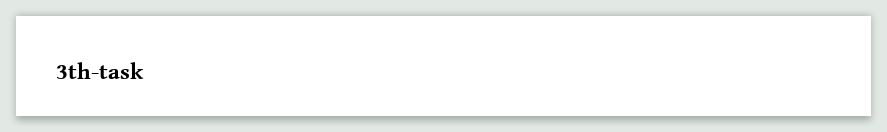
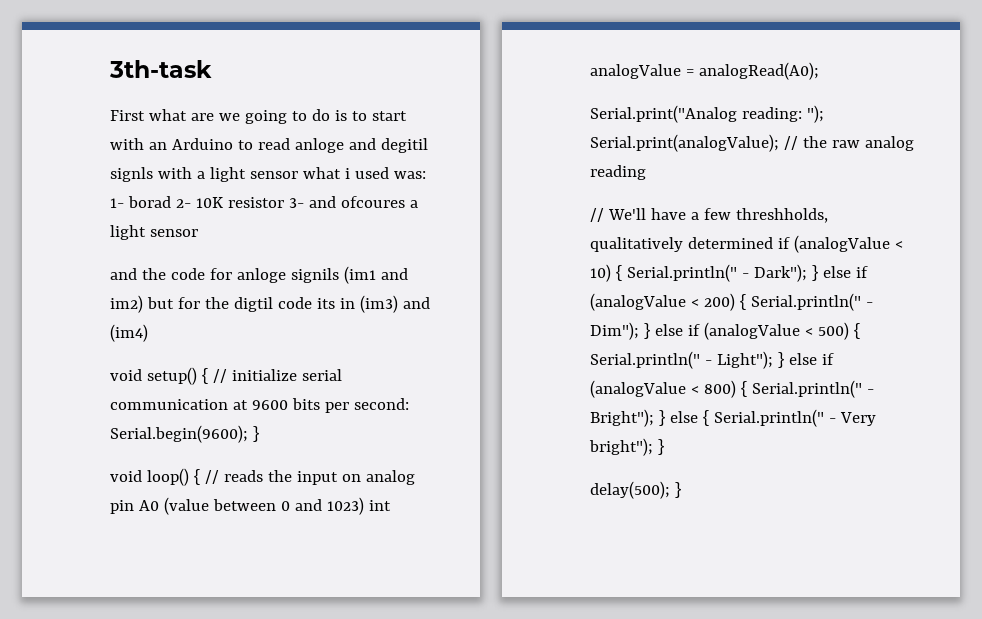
+ First what are we going to do is to start with an Arduino to read anloge and degitil signls with a light sensor what i used was: 1- borad 2- 10K resistor 3- and ofcoures a light sensor
+ and the code for anloge signils (im1 and im2) but for the digtil code its in (im3) and (im4)
+ void setup() { // initialize serial communication at 9600 bits per second: Serial.begin(9600); }
+ void loop() { // reads the input on analog pin A0 (value between 0 and 1023) int analogValue = analogRead(A0);
+ Serial.print("Analog reading: "); Serial.print(analogValue); // the raw analog reading
+ // We'll have a few threshholds, qualitatively determined if (analogValue < 10) { Serial.println(" - Dark"); } else if (analogValue < 200) { Serial.println(" - Dim"); } else if (analogValue < 500) { Serial.println(" - Light"); } else if (analogValue < 800) { Serial.println(" - Bright"); } else { Serial.println(" - Very bright"); }
+ delay(500); }

